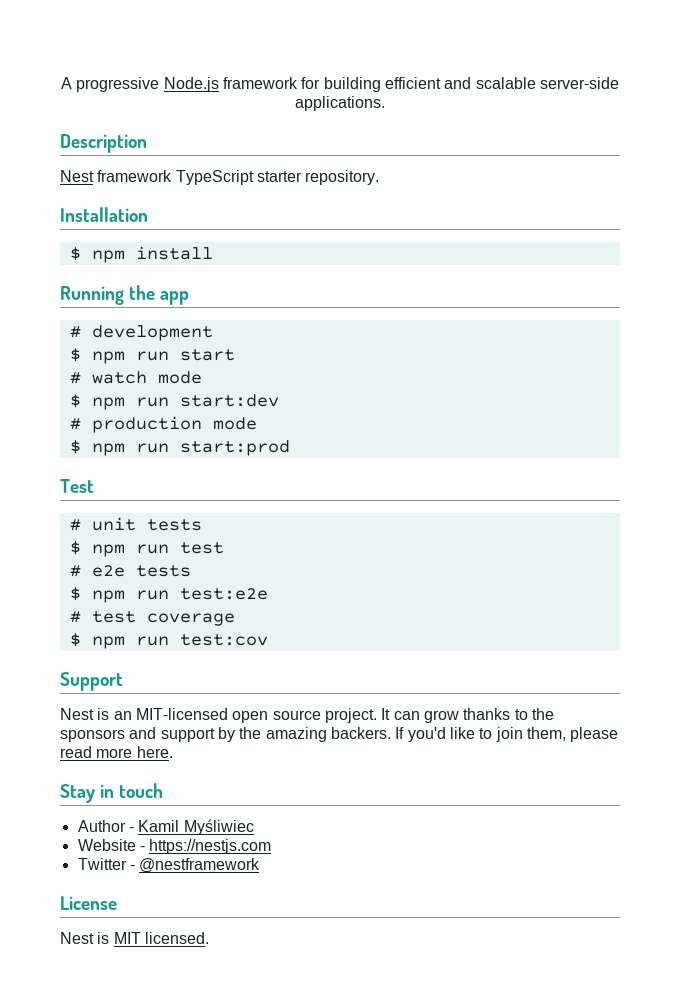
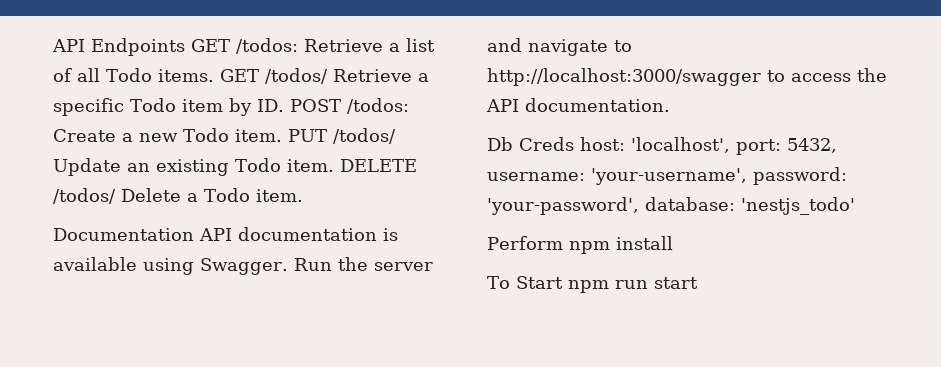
- A progressive Node.js framework for building efficient and scalable server-side applications.
- Description
- Nest framework TypeScript starter repository.
- Installation
- $ npm install
- Running the app
- # development
- $ npm run start
- # watch mode
- $ npm run start:dev
- # production mode
- $ npm run start:prod
- Test
- # unit tests
- $ npm run test
- # e2e tests
- $ npm run test:e2e
- # test coverage
- $ npm run test:cov
- Support
- Nest is an MIT-licensed open source project. It can grow thanks to the sponsors and support by the amazing backers. If you'd like to join them, please read more here.
- Stay in touch
- Author - Kamil Myśliwiec
- Website - https://nestjs.com
- Twitter - @nestframework
- License
- Nest is MIT licensed.
+ API Endpoints GET /todos: Retrieve a list of all Todo items. GET /todos/ Retrieve a specific Todo item by ID. POST /todos: Create a new Todo item. PUT /todos/ Update an existing Todo item. DELETE /todos/ Delete a Todo item.
+ Documentation API documentation is available using Swagger. Run the server and navigate to http://localhost:3000/swagger to access the API documentation.
+ Db Creds host: 'localhost', port: 5432, username: 'your-username', password: 'your-password', database: 'nestjs_todo'
+ Perform npm install
+ To Start npm run start

